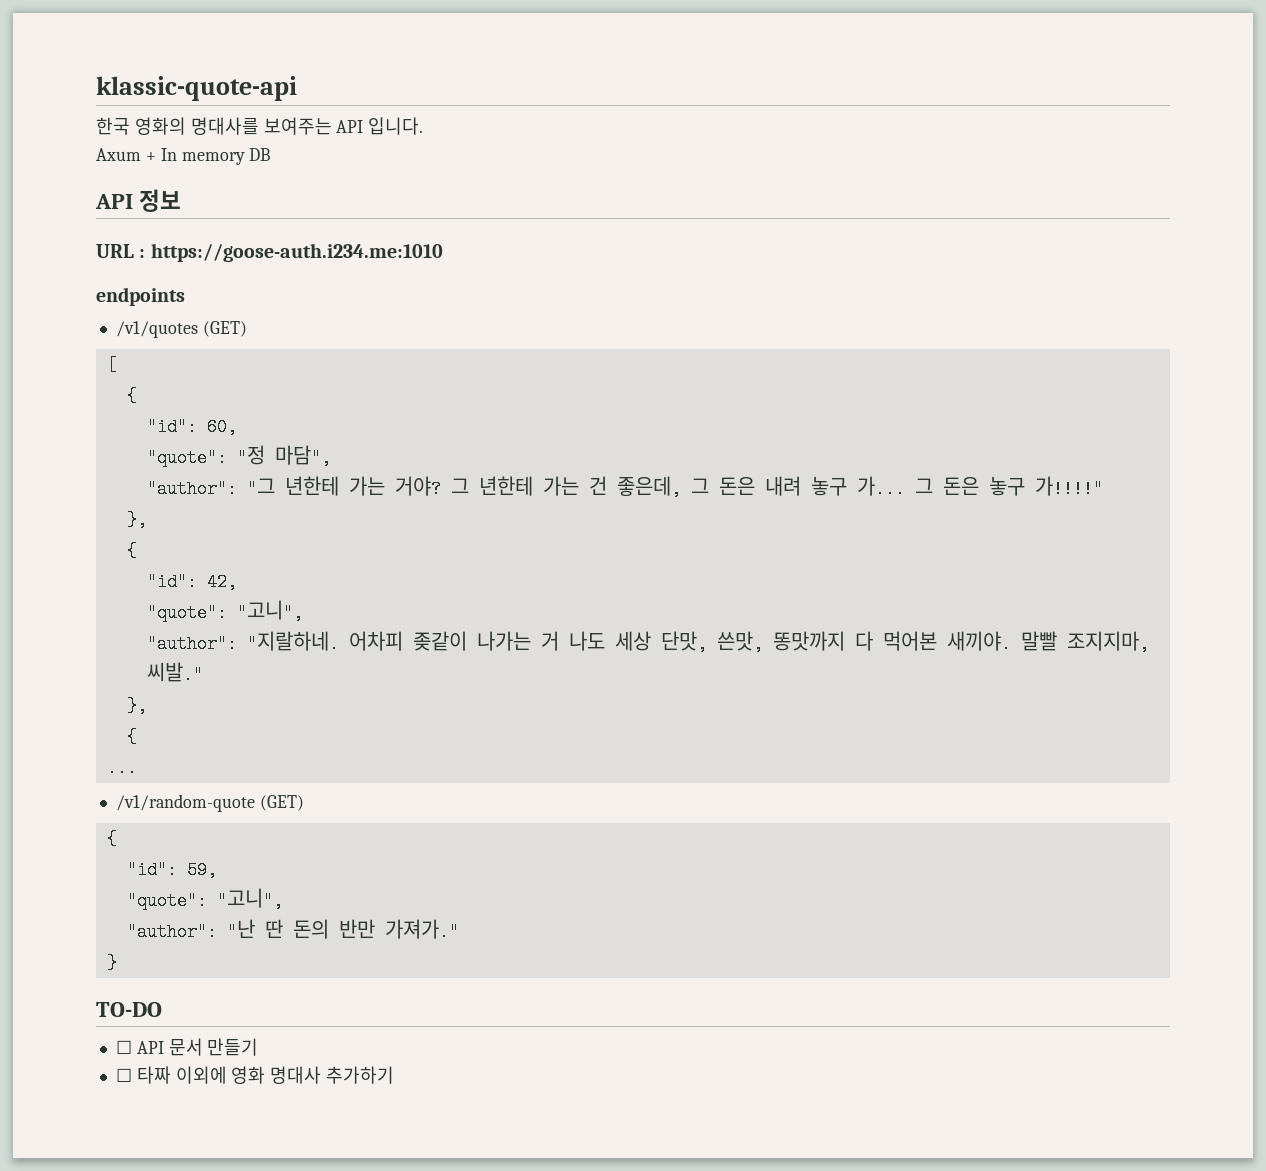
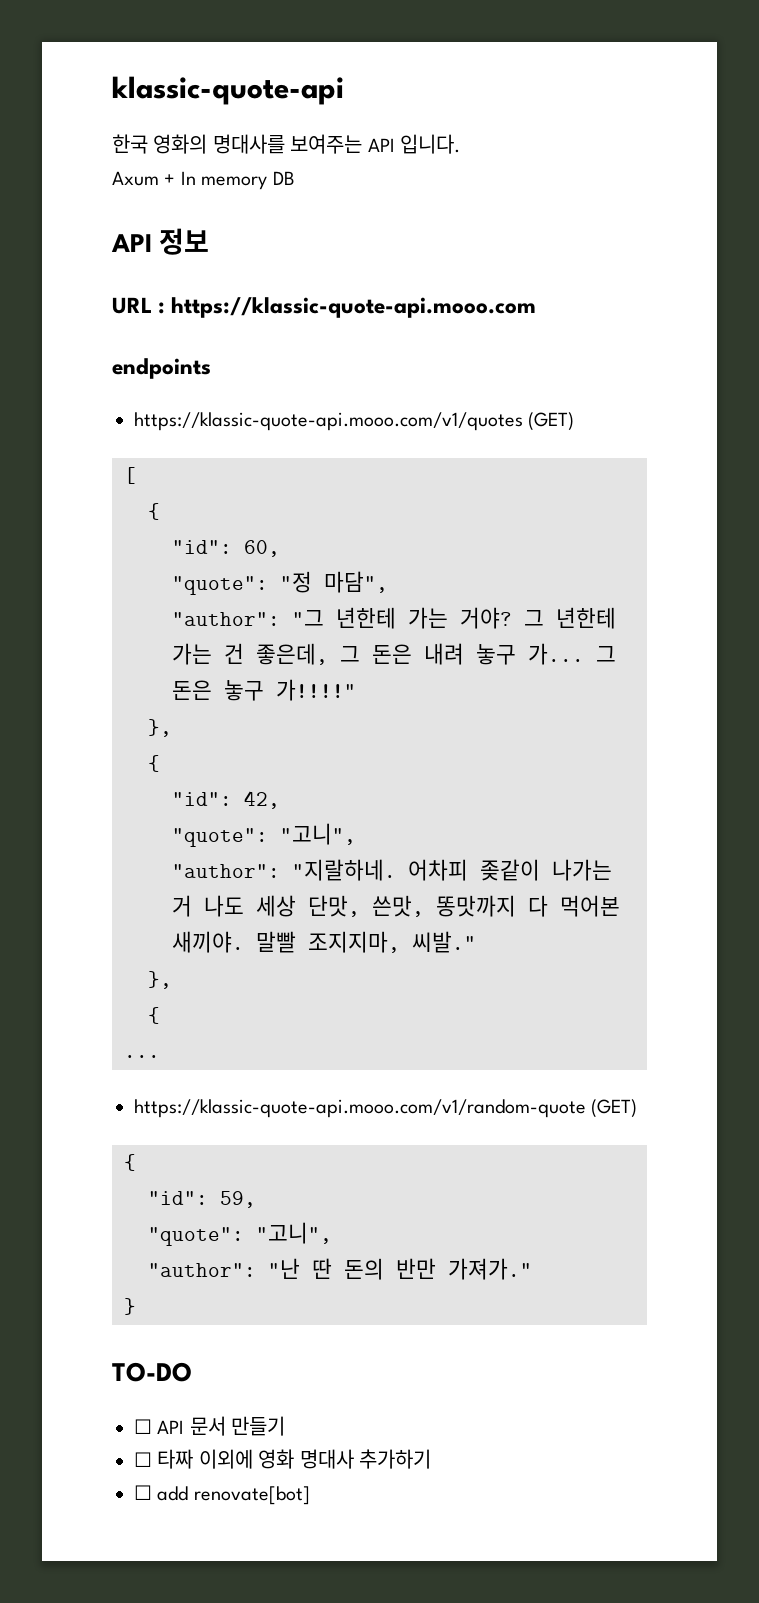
- URL : https://goose-auth.i234.me:1010
+ URL : https://klassic-quote-api.mooo.com
- /v1/quotes (GET)
+ https://klassic-quote-api.mooo.com/v1/quotes (GET)
- /v1/random-quote (GET)
+ https://klassic-quote-api.mooo.com/v1/random-quote (GET)
+ ☐ add renovate[bot]

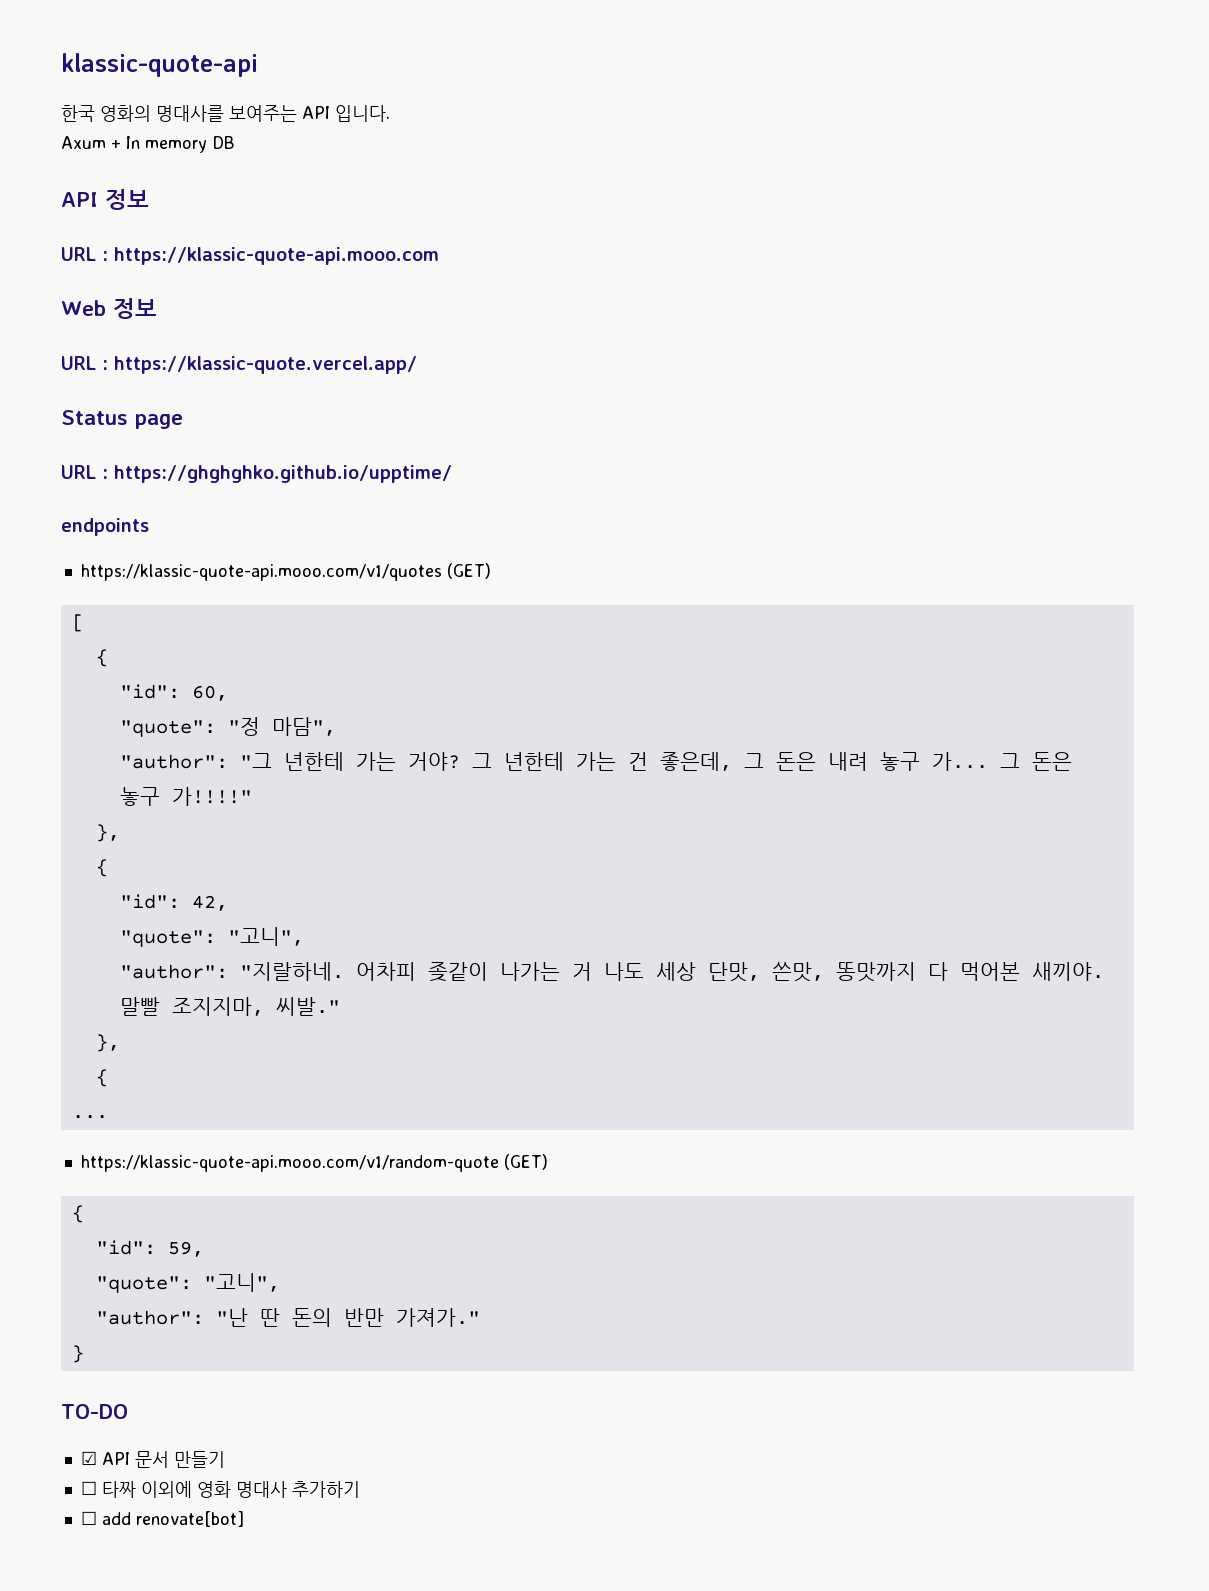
+ Web 정보
+ URL : https://klassic-quote.vercel.app/
+ Status page
+ URL : https://ghghghko.github.io/upptime/
- ☐ API 문서 만들기
+ ☑ API 문서 만들기

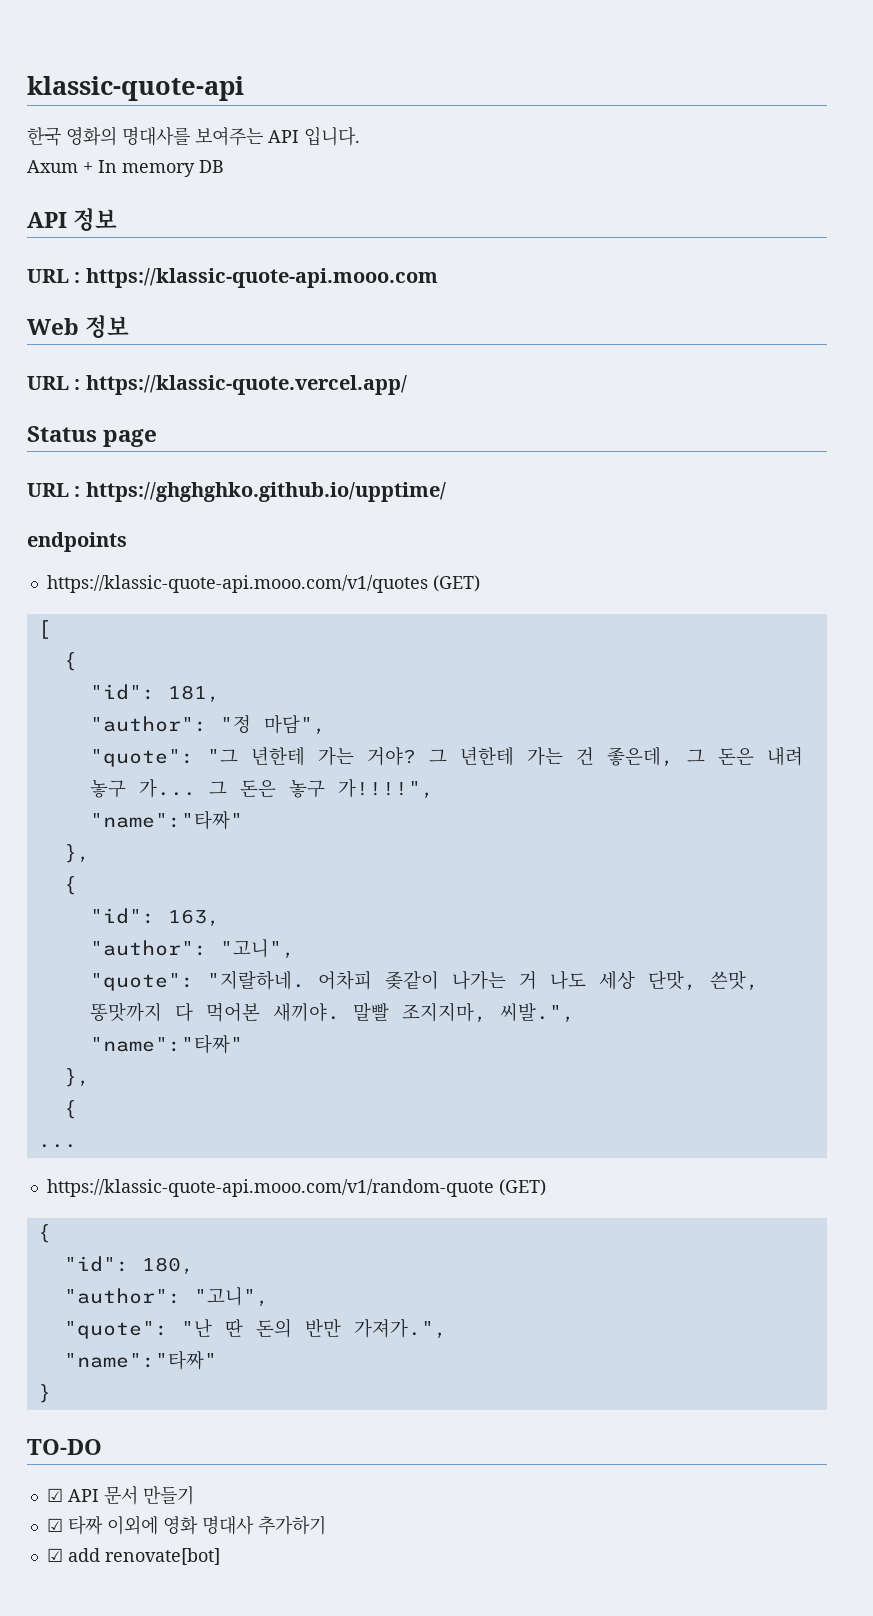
- "id": 60,
- "quote": "정 마담",
+ "id": 181,
+ "author": "정 마담",
- "author": "그 년한테 가는 거야?
+ "quote": "그 년한테 가는 거야?
- 그 돈은 놓구 가!!!!"
+ 그 돈은 놓구 가!!!!",
+ "name":"타짜"
- "id": 42,
- "quote": "고니",
- "author": "지랄하네.
+ "id": 163,
+ "author": "고니",
+ "quote": "지랄하네.
- 말빨 조지지마, 씨발."
+ 말빨 조지지마, 씨발.",
+ "name":"타짜"
- "id": 59,
- "quote": "고니",
- "author": "난 딴 돈의 반만 가져가."
+ "id": 180,
+ "author": "고니",
+ "quote": "난 딴 돈의 반만 가져가.",
+ "name":"타짜"
- ☐ 타짜 이외에 영화 명대사 추가하기
+ ☑ 타짜 이외에 영화 명대사 추가하기
- ☐ add renovate[bot]
+ ☑ add renovate[bot]

